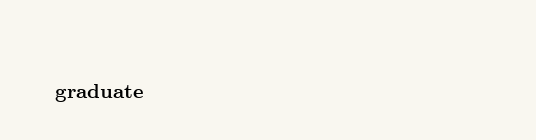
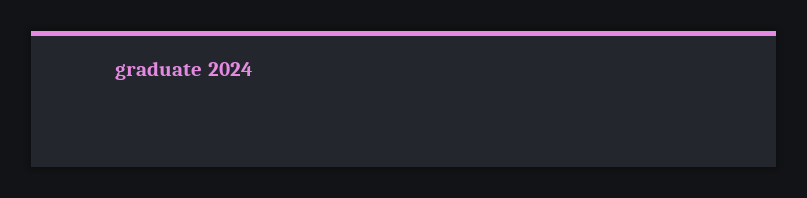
- graduate
+ graduate 2024

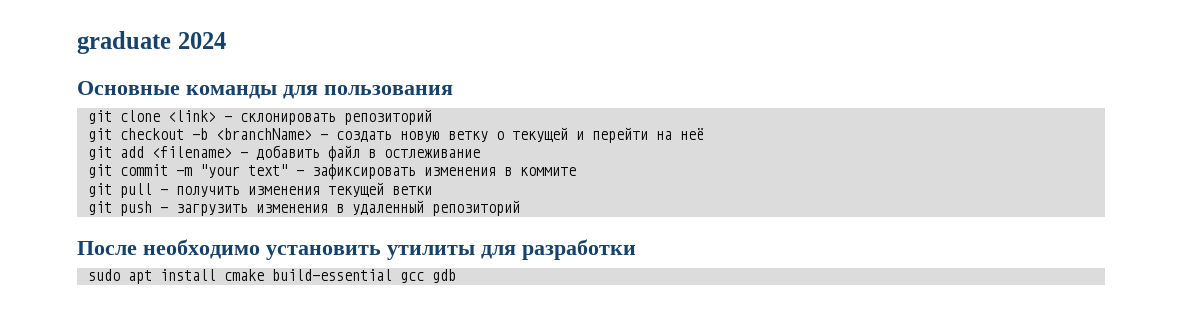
+ Основные команды для пользования
+ git clone <link> - склонировать репозиторий
+ git checkout -b <branchName> - создать новую ветку о текущей и перейти на неё
+ git add <filename> - добавить файл в остлеживание
+ git commit -m "your text" - зафиксировать изменения в коммите
+ git pull - получить изменения текущей ветки
+ git push - загрузить изменения в удаленный репозиторий
+ После необходимо установить утилиты для разработки
+ sudo apt install cmake build-essential gcc gdb

